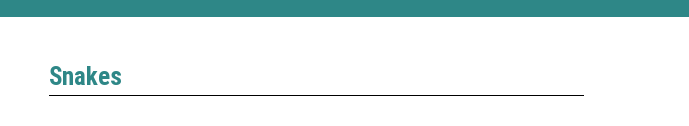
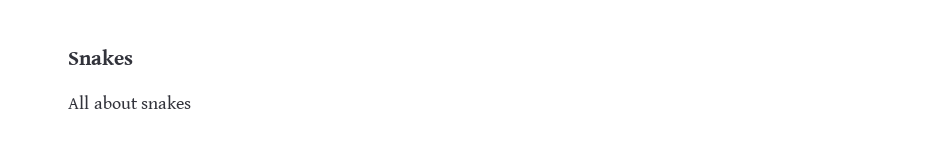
+ All about snakes

